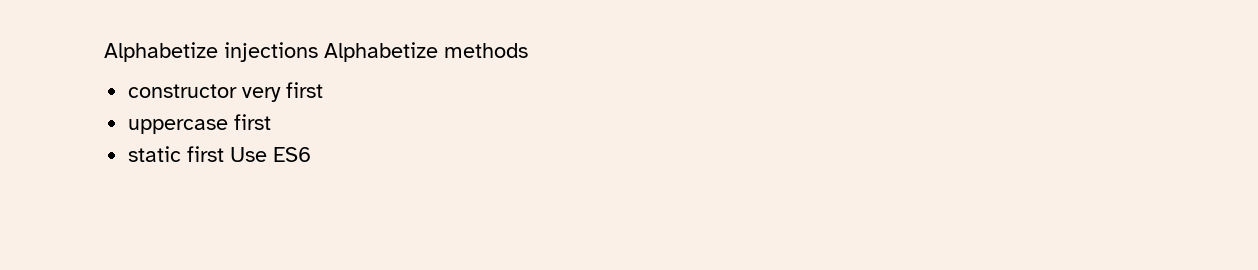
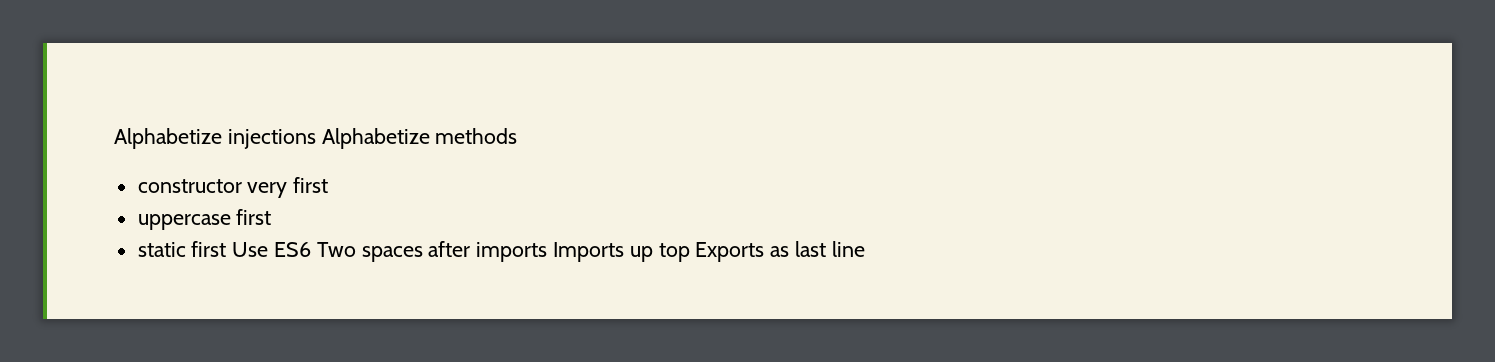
- static first Use ES6
+ static first Use ES6 Two spaces after imports Imports up top Exports as last line

